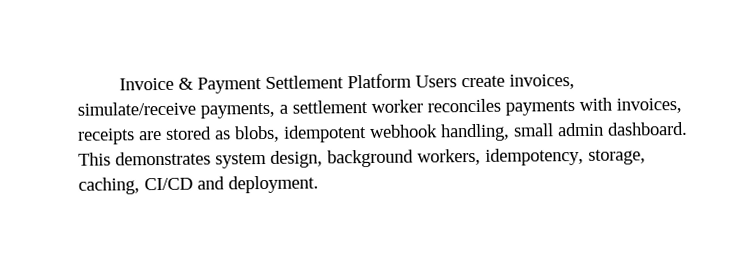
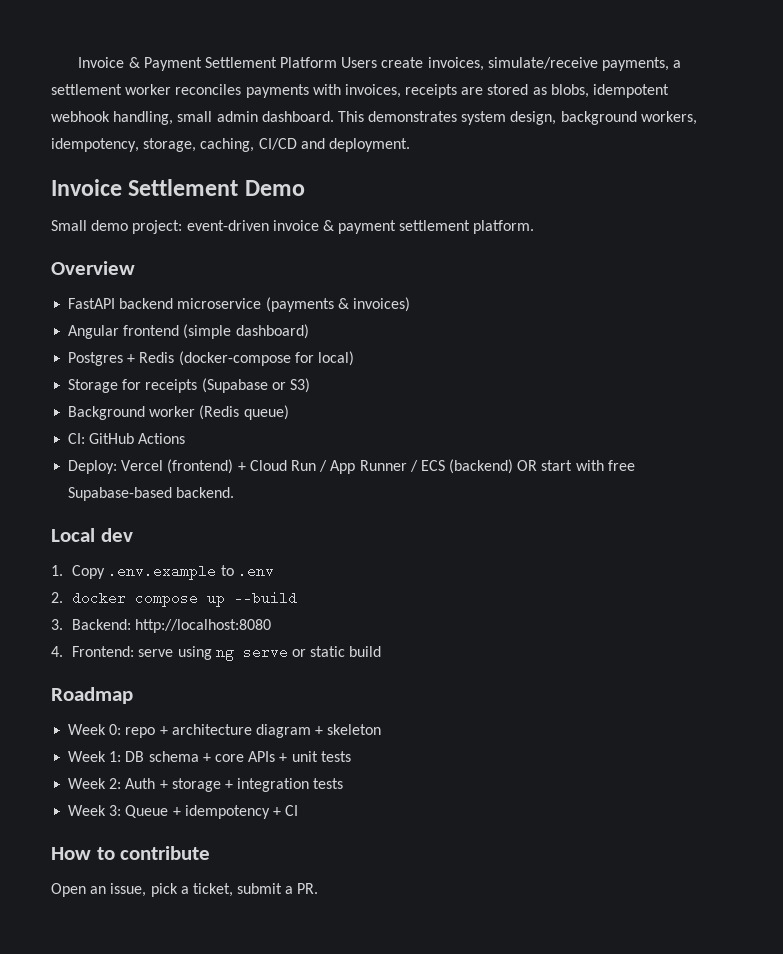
+ Invoice Settlement Demo
+ Small demo project: event-driven invoice & payment settlement platform.
+ Overview
+ FastAPI backend microservice (payments & invoices)
+ Angular frontend (simple dashboard)
+ Postgres + Redis (docker-compose for local)
+ Storage for receipts (Supabase or S3)
+ Background worker (Redis queue)
+ CI: GitHub Actions
+ Deploy: Vercel (frontend) + Cloud Run / App Runner / ECS (backend) OR start with free Supabase-based backend.
+ Local dev
+ 1. Copy .env.example to .env
+ 2. docker compose up --build
+ 3. Backend: http://localhost:8080
+ 4. Frontend: serve using ng serve or static build
+ Roadmap
+ Week 0: repo + architecture diagram + skeleton
+ Week 1: DB schema + core APIs + unit tests
+ Week 2: Auth + storage + integration tests
+ Week 3: Queue + idempotency + CI
+ How to contribute
+ Open an issue, pick a ticket, submit a PR.

